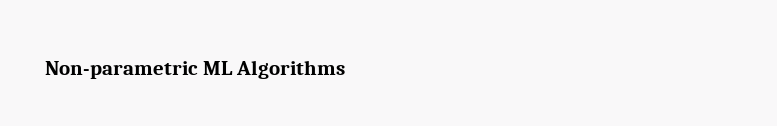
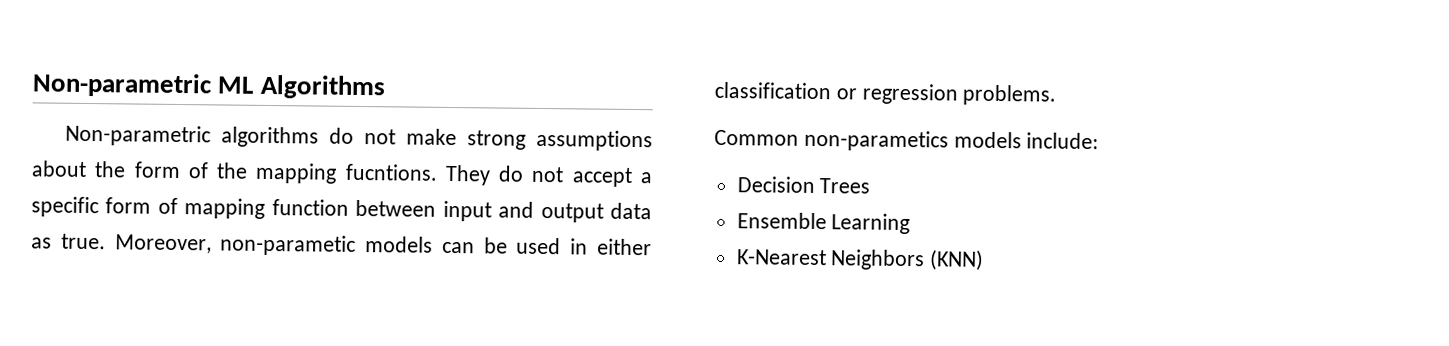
+ Non-parametric algorithms do not make strong assumptions about the form of the mapping fucntions. They do not accept a specific form of mapping function between input and output data as true. Moreover, non-parametic models can be used in either classification or regression problems.
+ Common non-parametics models include:
+ Decision Trees
+ Ensemble Learning
+ K-Nearest Neighbors (KNN)

